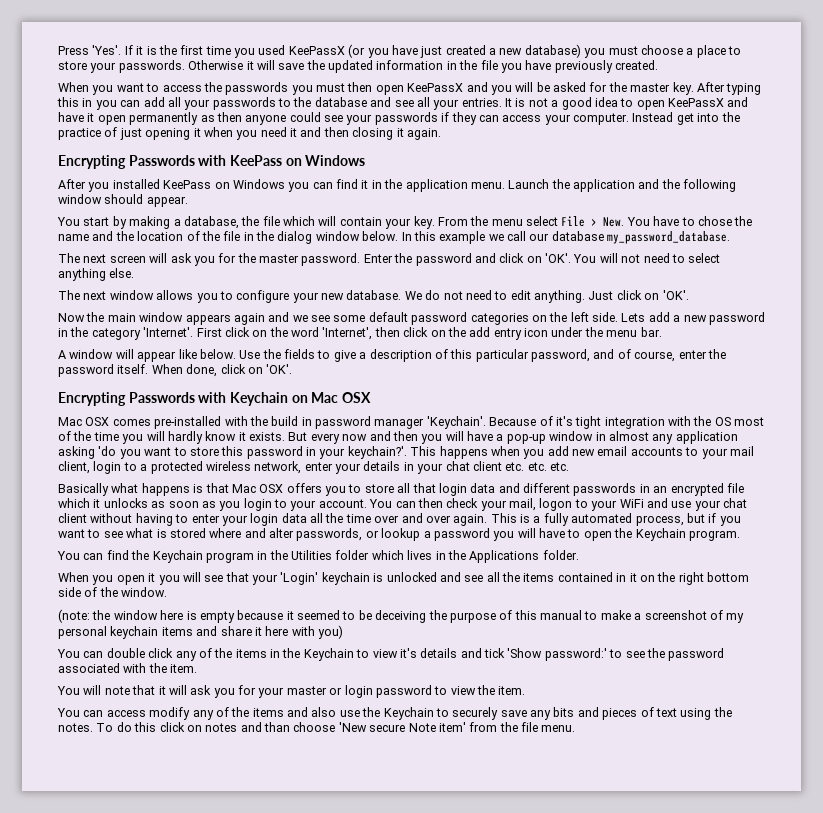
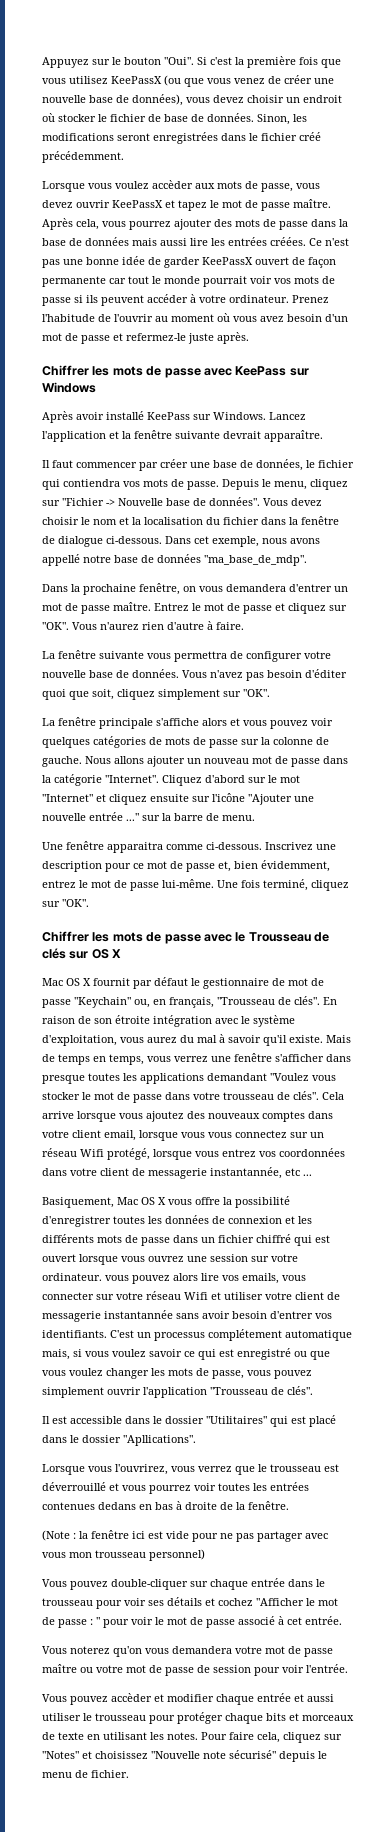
- Press 'Yes'. If it is the first time you used KeePassX (or you have just created a new database) you must choose a place to store your passwords. Otherwise it will save the updated information in the file you have previously created.
- When you want to access the passwords you must then open KeePassX and you will be asked for the master key. After typing this in you can add all your passwords to the database and see all your entries. It is not a good idea to open KeePassX and have it open permanently as then anyone could see your passwords if they can access your computer. Instead get into the practice of just opening it when you need it and then closing it again.
- Encrypting Passwords with KeePass on Windows
- After you installed KeePass on Windows you can find it in the application menu. Launch the application and the following window should appear.
- You start by making a database, the file which will contain your key. From the menu select File > New. You have to chose the name and the location of the file in the dialog window below. In this example we call our database my_password_database.
- The next screen will ask you for the master password. Enter the password and click on 'OK'. You will not need to select anything else.
- The next window allows you to configure your new database. We do not need to edit anything. Just click on 'OK'.
- Now the main window appears again and we see some default password categories on the left side. Lets add a new password in the category 'Internet'. First click on the word 'Internet', then click on the add entry icon under the menu bar.
- A window will appear like below. Use the fields to give a description of this particular password, and of course, enter the password itself. When done, click on 'OK'.
- Encrypting Passwords with Keychain on Mac OSX
- Mac OSX comes pre-installed with the build in password manager 'Keychain'. Because of it's tight integration with the OS most of the time you will hardly know it exists. But every now and then you will have a pop-up window in almost any application asking 'do you want to store this password in your keychain?'. This happens when you add new email accounts to your mail client, login to a protected wireless network, enter your details in your chat client etc. etc. etc.
- Basically what happens is that Mac OSX offers you to store all that login data and different passwords in an encrypted file which it unlocks as soon as you login to your account. You can then check your mail, logon to your WiFi and use your chat client without having to enter your login data all the time over and over again. This is a fully automated process, but if you want to see what is stored where and alter passwords, or lookup a password you will have to open the Keychain program.
- You can find the Keychain program in the Utilities folder which lives in the Applications folder.
- When you open it you will see that your 'Login' keychain is unlocked and see all the items contained in it on the right bottom side of the window.
- (note: the window here is empty because it seemed to be deceiving the purpose of this manual to make a screenshot of my personal keychain items and share it here with you)
- You can double click any of the items in the Keychain to view it's details and tick 'Show password:' to see the password associated with the item.
- You will note that it will ask you for your master or login password to view the item.
- You can access modify any of the items and also use the Keychain to securely save any bits and pieces of text using the notes. To do this click on notes and than choose 'New secure Note item' from the file menu.
+ Appuyez sur le bouton "Oui". Si c'est la première fois que vous utilisez KeePassX (ou que vous venez de créer une nouvelle base de données), vous devez choisir un endroit où stocker le fichier de base de données. Sinon, les modifications seront enregistrées dans le fichier créé précédemment.
+ Lorsque vous voulez accèder aux mots de passe, vous devez ouvrir KeePassX et tapez le mot de passe maître. Après cela, vous pourrez ajouter des mots de passe dans la base de données mais aussi lire les entrées créées. Ce n'est pas une bonne idée de garder KeePassX ouvert de façon permanente car tout le monde pourrait voir vos mots de passe si ils peuvent accéder à votre ordinateur. Prenez l'habitude de l'ouvrir au moment où vous avez besoin d'un mot de passe et refermez-le juste après.
+ Chiffrer les mots de passe avec KeePass sur Windows
+ Après avoir installé KeePass sur Windows. Lancez l'application et la fenêtre suivante devrait apparaître.
+ Il faut commencer par créer une base de données, le fichier qui contiendra vos mots de passe. Depuis le menu, cliquez sur "Fichier -> Nouvelle base de données". Vous devez choisir le nom et la localisation du fichier dans la fenêtre de dialogue ci-dessous. Dans cet exemple, nous avons appellé notre base de données "ma_base_de_mdp".
+ Dans la prochaine fenêtre, on vous demandera d'entrer un mot de passe maître. Entrez le mot de passe et cliquez sur "OK". Vous n'aurez rien d'autre à faire.
+ La fenêtre suivante vous permettra de configurer votre nouvelle base de données. Vous n'avez pas besoin d'éditer quoi que soit, cliquez simplement sur "OK".
+ La fenêtre principale s'affiche alors et vous pouvez voir quelques catégories de mots de passe sur la colonne de gauche. Nous allons ajouter un nouveau mot de passe dans la catégorie "Internet". Cliquez d'abord sur le mot "Internet" et cliquez ensuite sur l'icône "Ajouter une nouvelle entrée ..." sur la barre de menu.
+ Une fenêtre apparaitra comme ci-dessous. Inscrivez une description pour ce mot de passe et, bien évidemment, entrez le mot de passe lui-même. Une fois terminé, cliquez sur "OK".
+ Chiffrer les mots de passe avec le Trousseau de clés sur OS X
+ Mac OS X fournit par défaut le gestionnaire de mot de passe "Keychain" ou, en français, "Trousseau de clés". En raison de son étroite intégration avec le système d'exploitation, vous aurez du mal à savoir qu'il existe. Mais de temps en temps, vous verrez une fenêtre s'afficher dans presque toutes les applications demandant "Voulez vous stocker le mot de passe dans votre trousseau de clés". Cela arrive lorsque vous ajoutez des nouveaux comptes dans votre client email, lorsque vous vous connectez sur un réseau Wifi protégé, lorsque vous entrez vos coordonnées dans votre client de messagerie instantannée, etc ...
+ Basiquement, Mac OS X vous offre la possibilité d'enregistrer toutes les données de connexion et les différents mots de passe dans un fichier chiffré qui est ouvert lorsque vous ouvrez une session sur votre ordinateur. vous pouvez alors lire vos emails, vous connecter sur votre réseau Wifi et utiliser votre client de messagerie instantannée sans avoir besoin d'entrer vos identifiants. C'est un processus complétement automatique mais, si vous voulez savoir ce qui est enregistré ou que vous voulez changer les mots de passe, vous pouvez simplement ouvrir l'application "Trousseau de clés".
+ Il est accessible dans le dossier "Utilitaires" qui est placé dans le dossier "Apllications".
+ Lorsque vous l'ouvrirez, vous verrez que le trousseau est déverrouillé et vous pourrez voir toutes les entrées contenues dedans en bas à droite de la fenêtre.
+ (Note : la fenêtre ici est vide pour ne pas partager avec vous mon trousseau personnel)
+ Vous pouvez double-cliquer sur chaque entrée dans le trousseau pour voir ses détails et cochez "Afficher le mot de passe : " pour voir le mot de passe associé à cet entrée.
+ Vous noterez qu'on vous demandera votre mot de passe maître ou votre mot de passe de session pour voir l'entrée.
+ Vous pouvez accèder et modifier chaque entrée et aussi utiliser le trousseau pour protéger chaque bits et morceaux de texte en utilisant les notes. Pour faire cela, cliquez sur "Notes" et choisissez "Nouvelle note sécurisé" depuis le menu de fichier.

